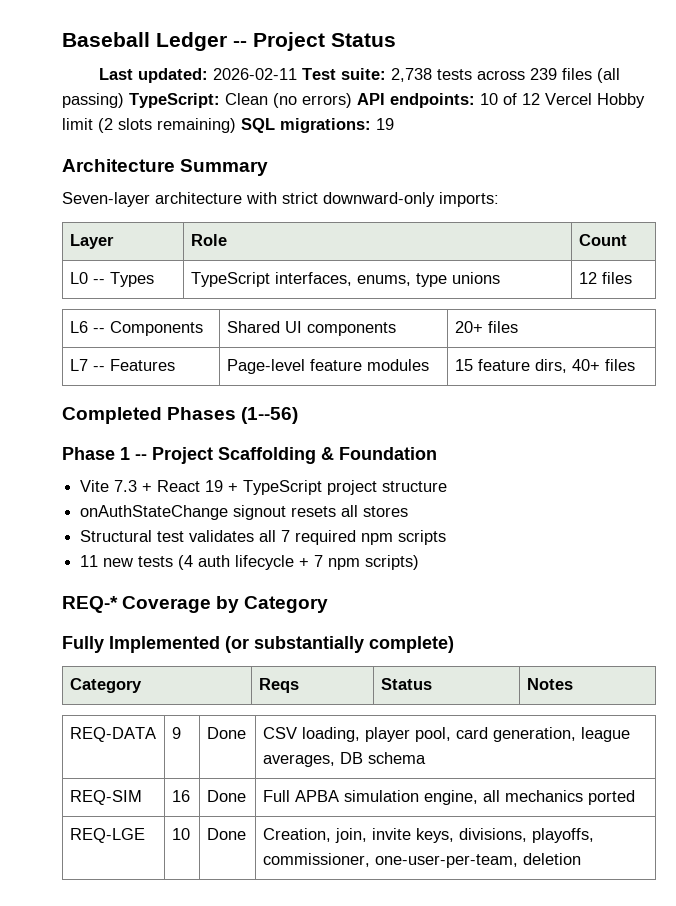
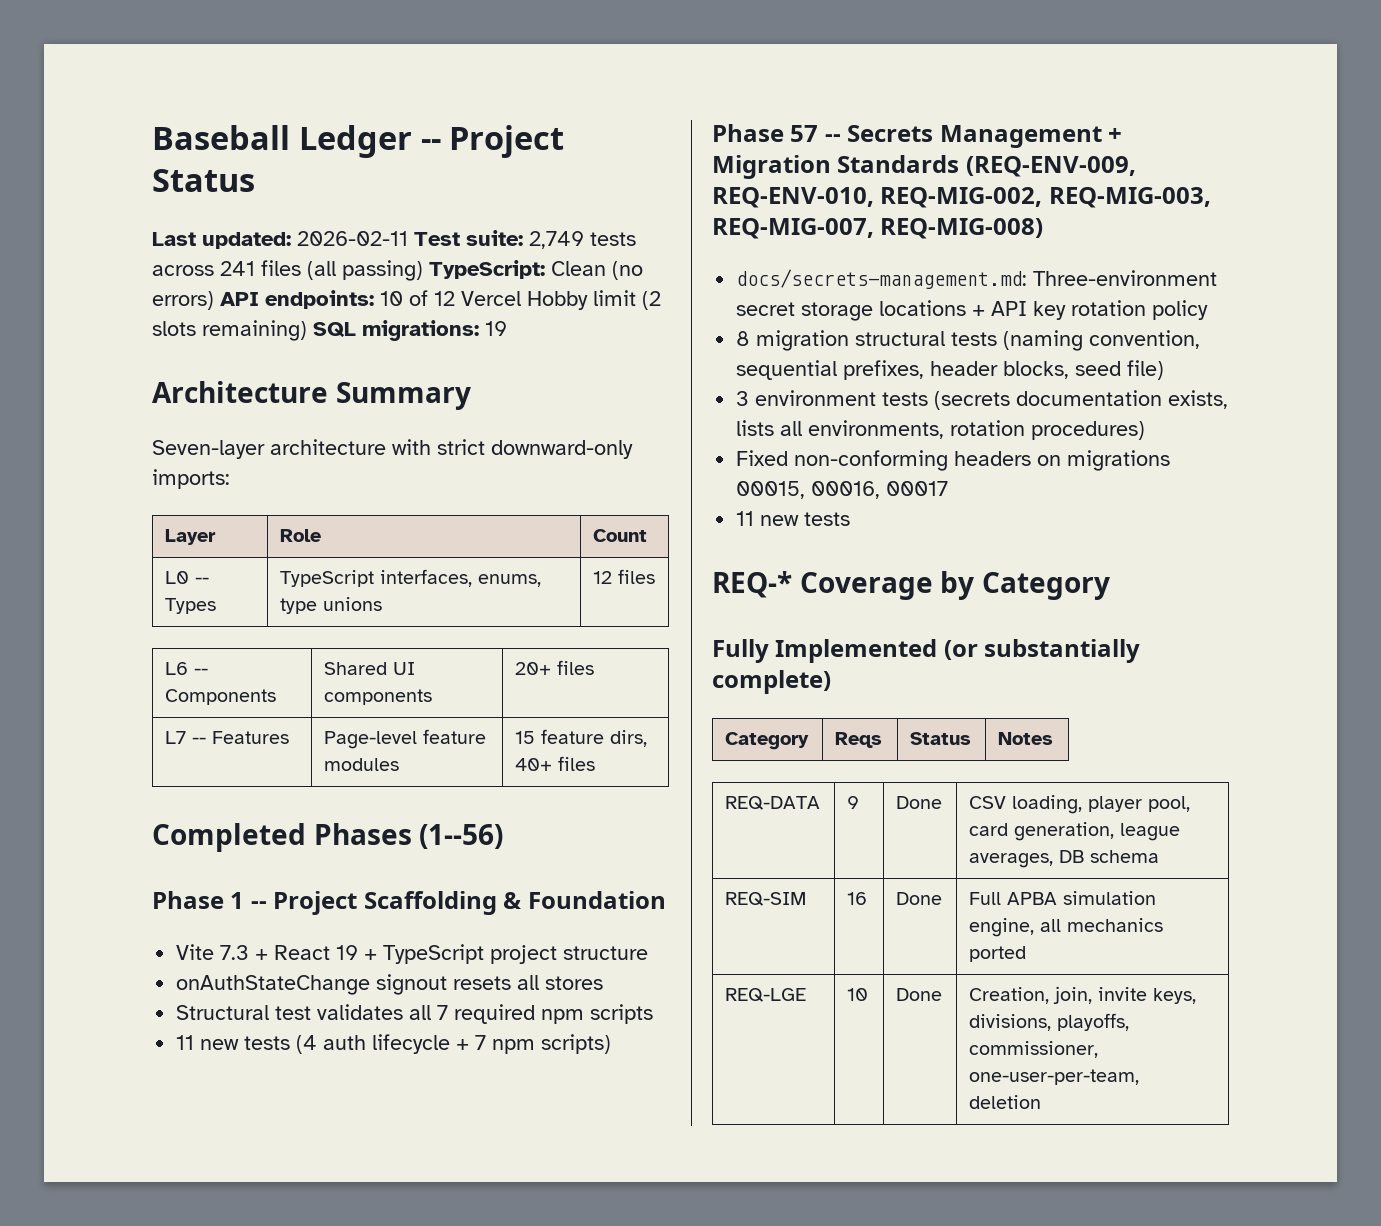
- Last updated: 2026-02-11 Test suite: 2,738 tests across 239 files (all passing) TypeScript: Clean (no errors) API endpoints: 10 of 12 Vercel Hobby limit (2 slots remaining) SQL migrations: 19
+ Last updated: 2026-02-11 Test suite: 2,749 tests across 241 files (all passing) TypeScript: Clean (no errors) API endpoints: 10 of 12 Vercel Hobby limit (2 slots remaining) SQL migrations: 19
+ Phase 57 -- Secrets Management + Migration Standards (REQ-ENV-009, REQ-ENV-010, REQ-MIG-002, REQ-MIG-003, REQ-MIG-007, REQ-MIG-008)
+ docs/secrets-management.md: Three-environment secret storage locations + API key rotation policy
+ 8 migration structural tests (naming convention, sequential prefixes, header blocks, seed file)
+ 3 environment tests (secrets documentation exists, lists all environments, rotation procedures)
+ Fixed non-conforming headers on migrations 00015, 00016, 00017
+ 11 new tests

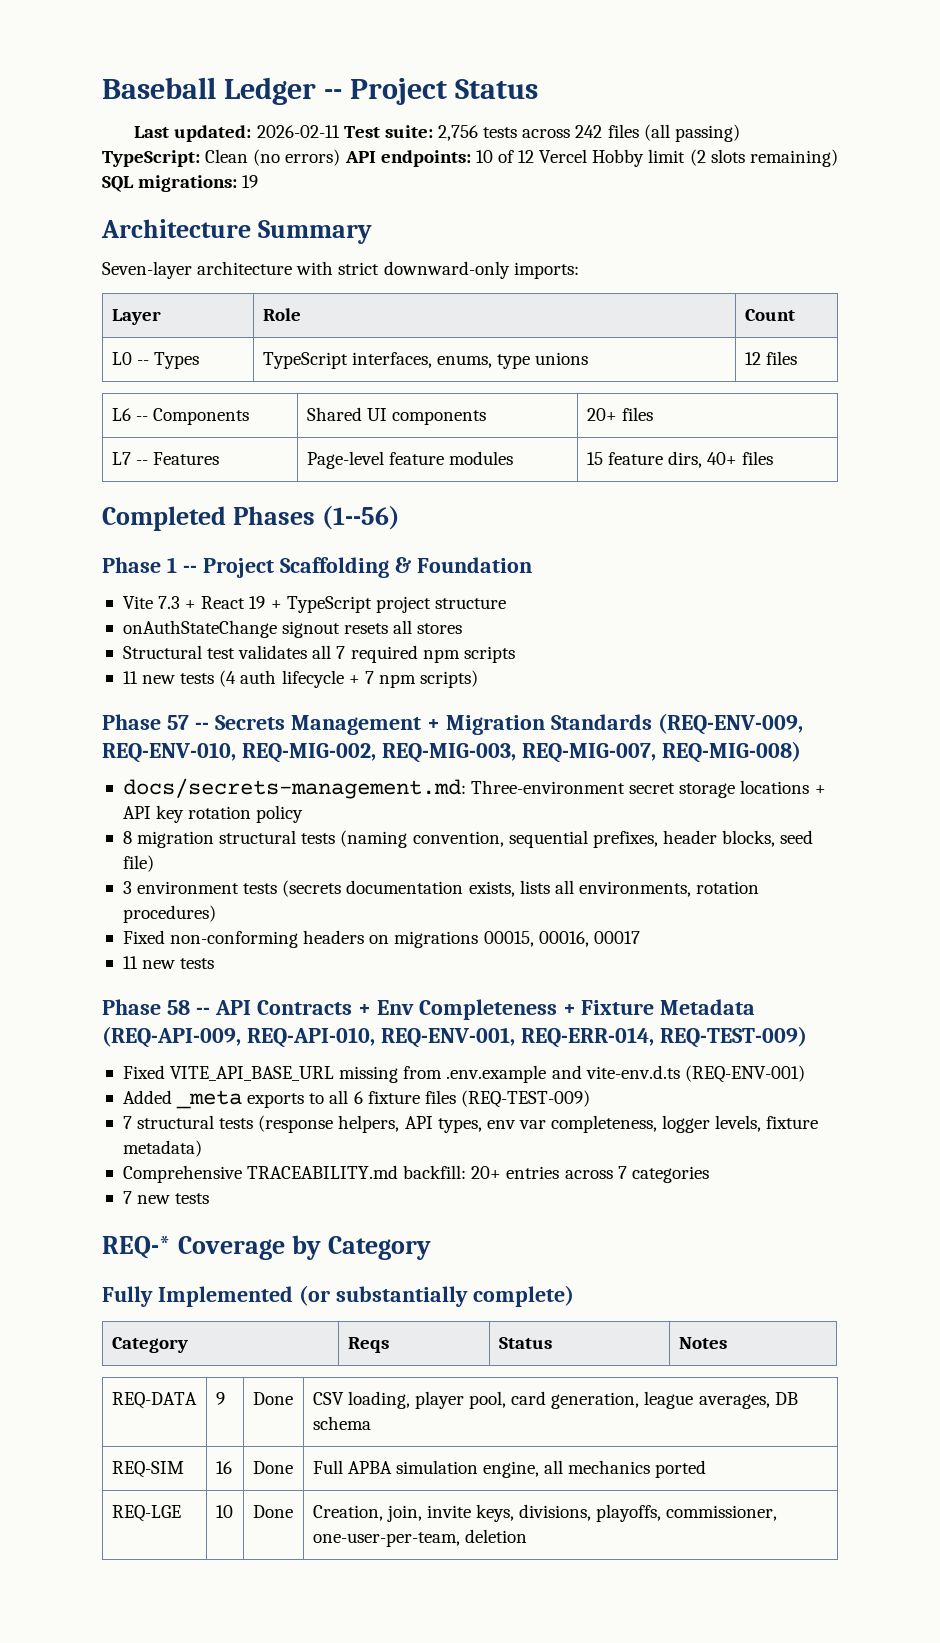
- Last updated: 2026-02-11 Test suite: 2,749 tests across 241 files (all passing) TypeScript: Clean (no errors) API endpoints: 10 of 12 Vercel Hobby limit (2 slots remaining) SQL migrations: 19
+ Last updated: 2026-02-11 Test suite: 2,756 tests across 242 files (all passing) TypeScript: Clean (no errors) API endpoints: 10 of 12 Vercel Hobby limit (2 slots remaining) SQL migrations: 19
+ Phase 58 -- API Contracts + Env Completeness + Fixture Metadata (REQ-API-009, REQ-API-010, REQ-ENV-001, REQ-ERR-014, REQ-TEST-009)
+ Fixed VITE_API_BASE_URL missing from .env.example and vite-env.d.ts (REQ-ENV-001)
+ Added _meta exports to all 6 fixture files (REQ-TEST-009)
+ 7 structural tests (response helpers, API types, env var completeness, logger levels, fixture metadata)
+ Comprehensive TRACEABILITY.md backfill: 20+ entries across 7 categories
+ 7 new tests

